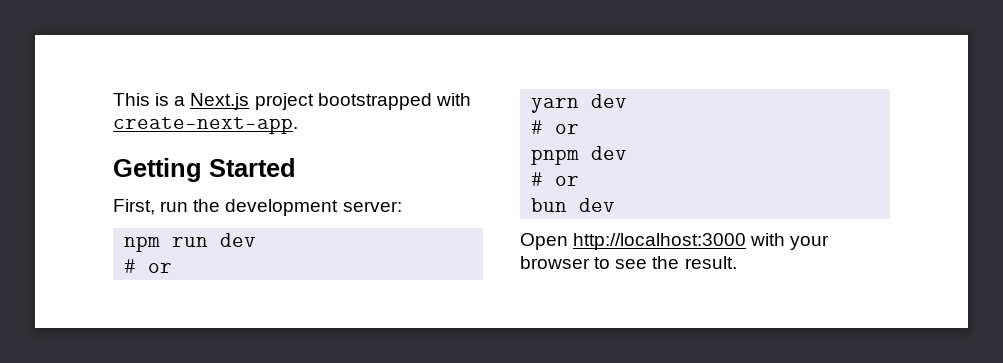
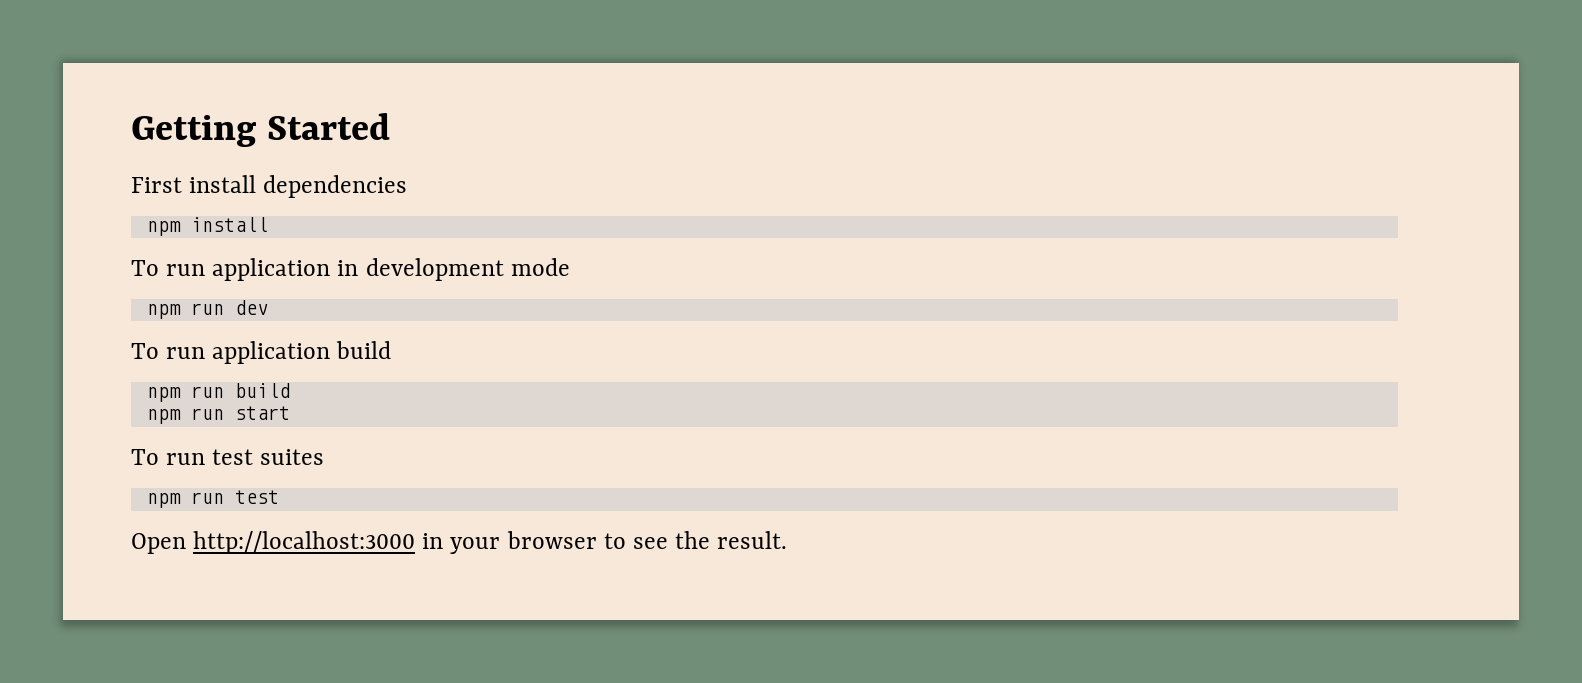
- This is a Next.js project bootstrapped with create-next-app.
  Getting Started
- First, run the development server:
+ First install dependencies
+ npm install
+ To run application in development mode
  npm run dev
- # or
- yarn dev
- # or
- pnpm dev
- # or
- bun dev
+ To run application build
+ npm run build
+ npm run start
+ To run test suites
+ npm run test
- Open http://localhost:3000 with your browser to see the result.
+ Open http://localhost:3000 in your browser to see the result.

